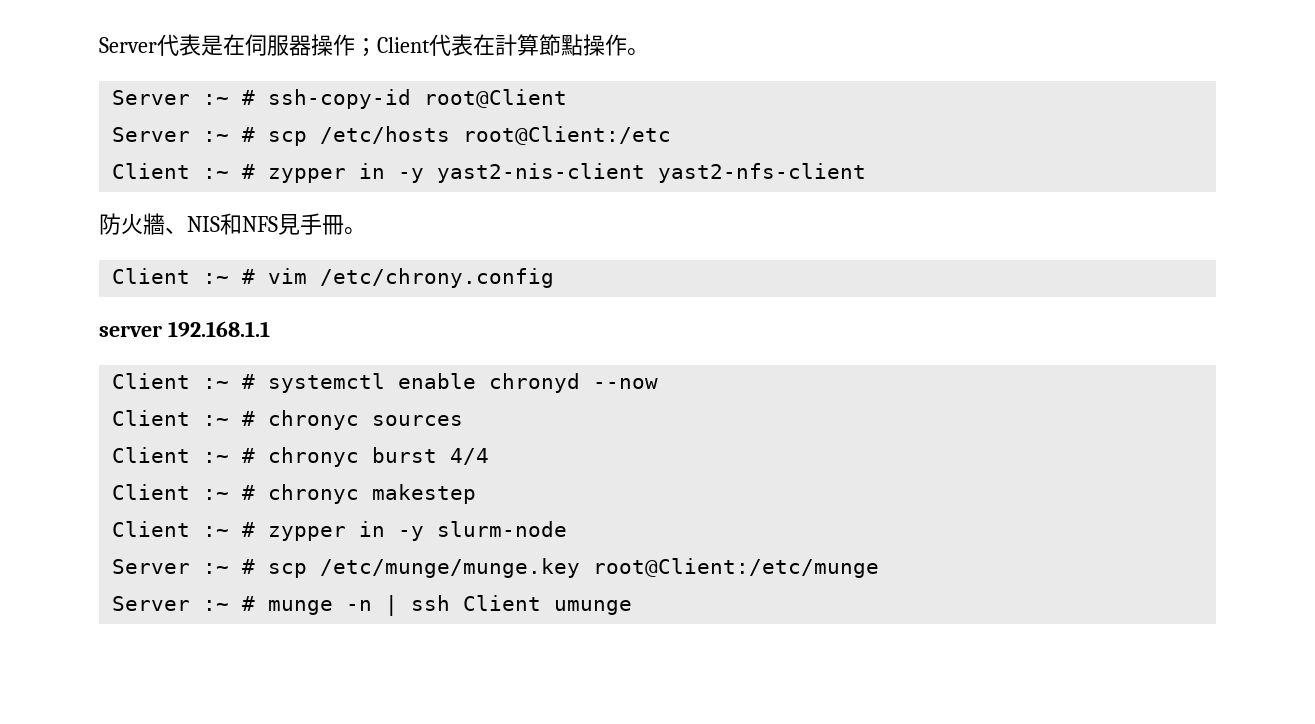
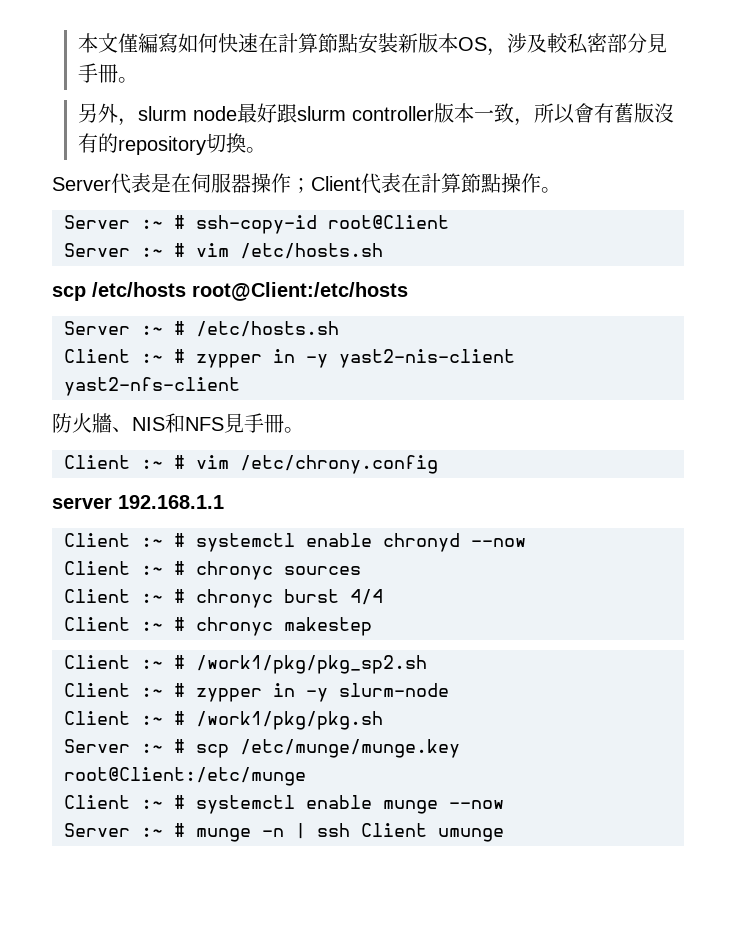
+ 本文僅編寫如何快速在計算節點安裝新版本OS，涉及較私密部分見手冊。
+ 另外，slurm node最好跟slurm controller版本一致，所以會有舊版沒有的repository切換。
- Server :~ # scp /etc/hosts root@Client:/etc
+ Server :~ # vim /etc/hosts.sh
+ scp /etc/hosts root@Client:/etc/hosts
+ Server :~ # /etc/hosts.sh
+ Client :~ # /work1/pkg/pkg_sp2.sh
+ Client :~ # /work1/pkg/pkg.sh
+ Client :~ # systemctl enable munge --now

